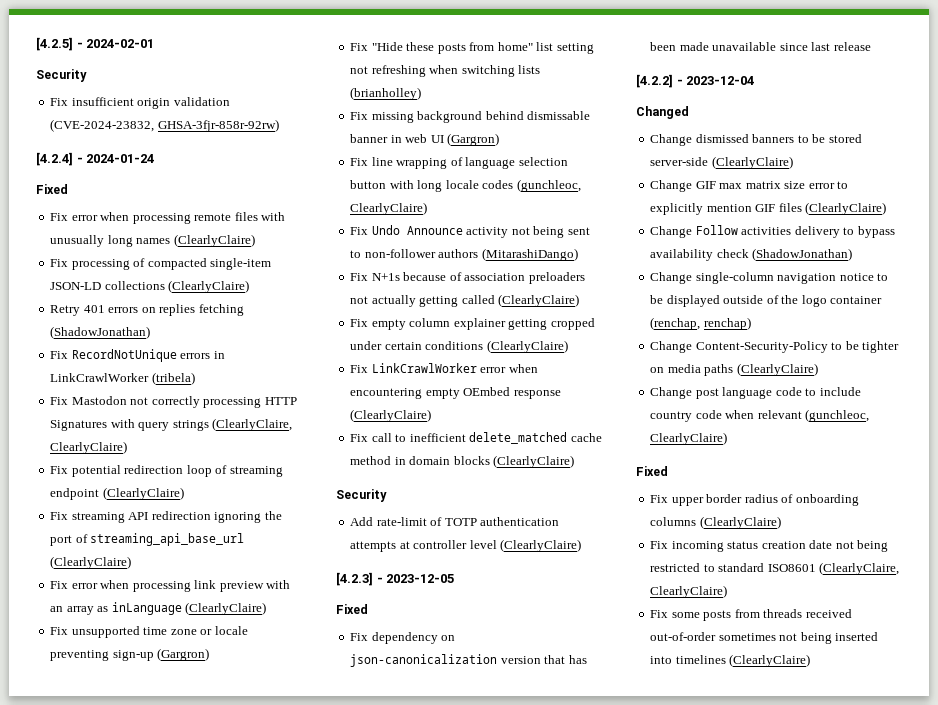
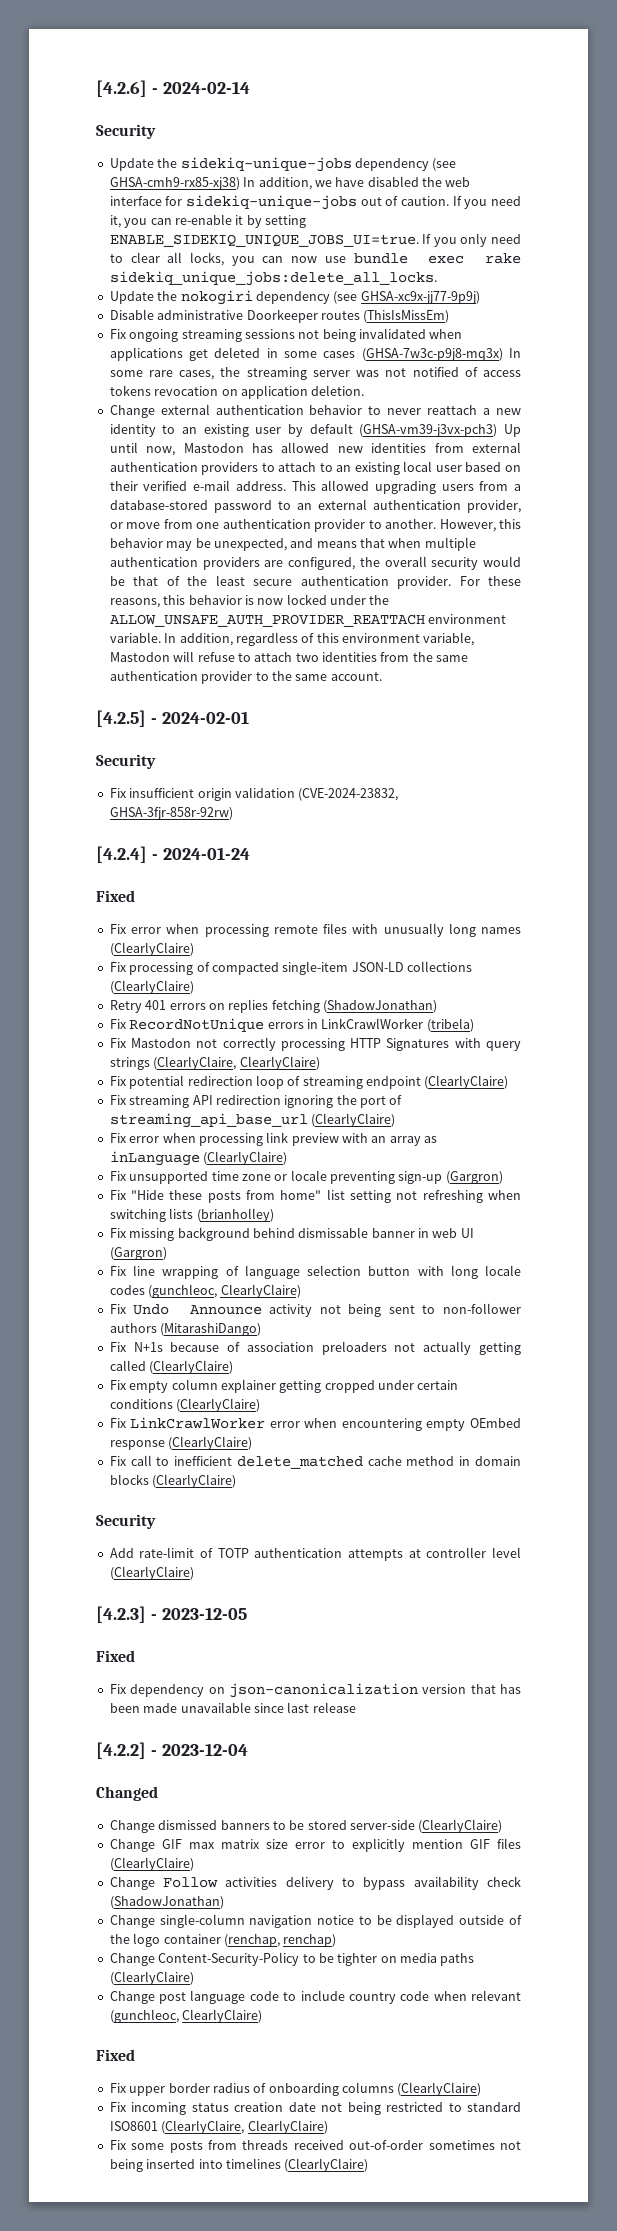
+ [4.2.6] - 2024-02-14
+ Security
+ Update the sidekiq-unique-jobs dependency (see GHSA-cmh9-rx85-xj38) In addition, we have disabled the web interface for sidekiq-unique-jobs out of caution. If you need it, you can re-enable it by setting ENABLE_SIDEKIQ_UNIQUE_JOBS_UI=true. If you only need to clear all locks, you can now use bundle exec rake sidekiq_unique_jobs:delete_all_locks.
+ Update the nokogiri dependency (see GHSA-xc9x-jj77-9p9j)
+ Disable administrative Doorkeeper routes (ThisIsMissEm)
+ Fix ongoing streaming sessions not being invalidated when applications get deleted in some cases (GHSA-7w3c-p9j8-mq3x) In some rare cases, the streaming server was not notified of access tokens revocation on application deletion.
+ Change external authentication behavior to never reattach a new identity to an existing user by default (GHSA-vm39-j3vx-pch3) Up until now, Mastodon has allowed new identities from external authentication providers to attach to an existing local user based on their verified e-mail address. This allowed upgrading users from a database-stored password to an external authentication provider, or move from one authentication provider to another. However, this behavior may be unexpected, and means that when multiple authentication providers are configured, the overall security would be that of the least secure authentication provider. For these reasons, this behavior is now locked under the ALLOW_UNSAFE_AUTH_PROVIDER_REATTACH environment variable. In addition, regardless of this environment variable, Mastodon will refuse to attach two identities from the same authentication provider to the same account.

